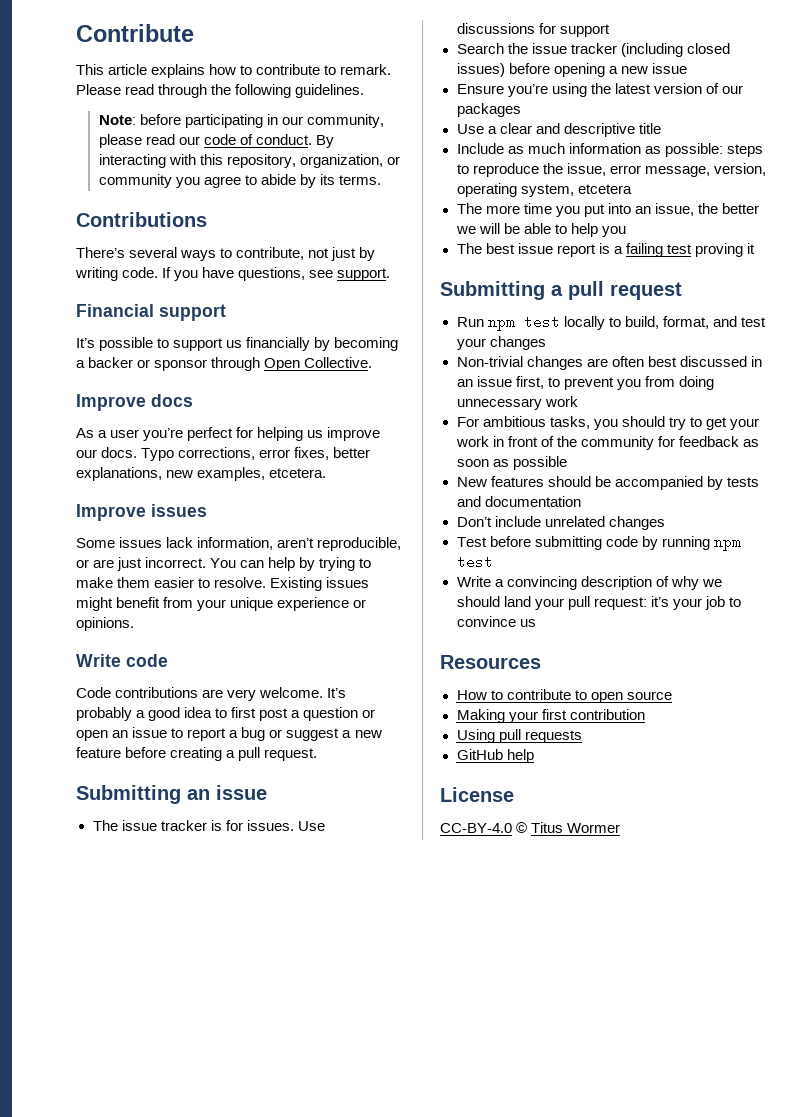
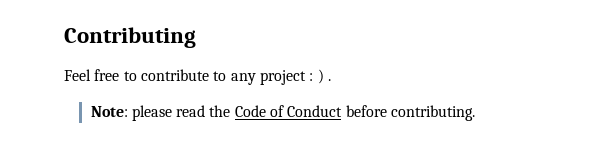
- Contribute
- This article explains how to contribute to remark. Please read through the following guidelines.
- Note: before participating in our community, please read our code of conduct. By interacting with this repository, organization, or community you agree to abide by its terms.
- Contributions
- There’s several ways to contribute, not just by writing code. If you have questions, see support.
- Financial support
- It’s possible to support us financially by becoming a backer or sponsor through Open Collective.
- Improve docs
- As a user you’re perfect for helping us improve our docs. Typo corrections, error fixes, better explanations, new examples, etcetera.
- Improve issues
- Some issues lack information, aren’t reproducible, or are just incorrect. You can help by trying to make them easier to resolve. Existing issues might benefit from your unique experience or opinions.
- Write code
- Code contributions are very welcome. It’s probably a good idea to first post a question or open an issue to report a bug or suggest a new feature before creating a pull request.
- Submitting an issue
- The issue tracker is for issues. Use discussions for support
- Search the issue tracker (including closed issues) before opening a new issue
- Ensure you’re using the latest version of our packages
- Use a clear and descriptive title
- Include as much information as possible: steps to reproduce the issue, error message, version, operating system, etcetera
- The more time you put into an issue, the better we will be able to help you
- The best issue report is a failing test proving it
- Submitting a pull request
- Run npm test locally to build, format, and test your changes
- Non-trivial changes are often best discussed in an issue first, to prevent you from doing unnecessary work
- For ambitious tasks, you should try to get your work in front of the community for feedback as soon as possible
- New features should be accompanied by tests and documentation
- Don’t include unrelated changes
- Test before submitting code by running npm test
- Write a convincing description of why we should land your pull request: it’s your job to convince us
- Resources
- How to contribute to open source
- Making your first contribution
- Using pull requests
- GitHub help
- License
- CC-BY-4.0 © Titus Wormer
+ Contributing
+ Feel free to contribute to any project : ) .
+ Note: please read the Code of Conduct before contributing.

